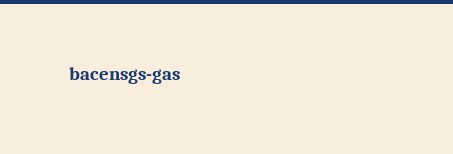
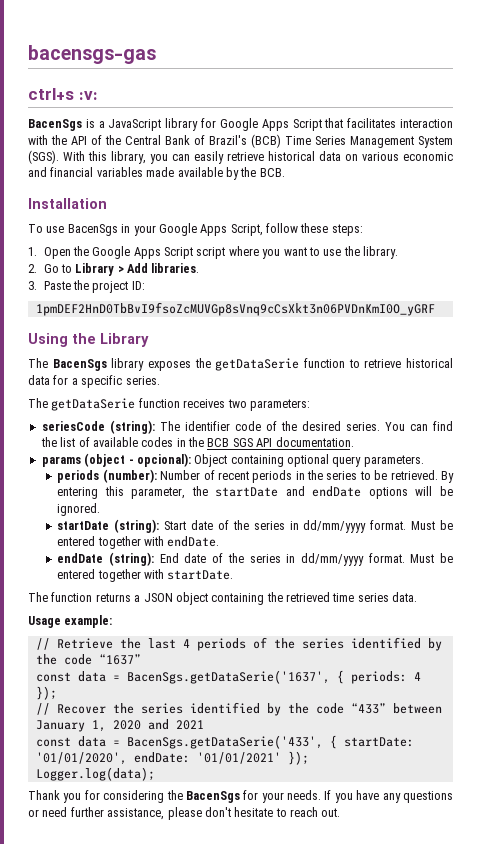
+ ctrl+s :v:
+ BacenSgs is a JavaScript library for Google Apps Script that facilitates interaction with the API of the Central Bank of Brazil's (BCB) Time Series Management System (SGS). With this library, you can easily retrieve historical data on various economic and financial variables made available by the BCB.
+ Installation
+ To use BacenSgs in your Google Apps Script, follow these steps:
+ 1. Open the Google Apps Script script where you want to use the library.
+ 2. Go to Library > Add libraries.
+ 3. Paste the project ID:
+ 1pmDEF2HnD0TbBvI9fsoZcMUVGp8sVnq9cCsXkt3n06PVDnKmI0O_yGRF
+ Using the Library
+ The BacenSgs library exposes the getDataSerie function to retrieve historical data for a specific series.
+ The getDataSerie function receives two parameters:
+ seriesCode (string): The identifier code of the desired series. You can find the list of available codes in the BCB SGS API documentation.
+ params (object - opcional): Object containing optional query parameters.
+ periods (number): Number of recent periods in the series to be retrieved. By entering this parameter, the startDate and endDate options will be ignored.
+ startDate (string): Start date of the series in dd/mm/yyyy format. Must be entered together with endDate.
+ endDate (string): End date of the series in dd/mm/yyyy format. Must be entered together with startDate.
+ The function returns a JSON object containing the retrieved time series data.
+ Usage example:
+ // Retrieve the last 4 periods of the series identified by the code “1637”
+ const data = BacenSgs.getDataSerie('1637', { periods: 4 });
+ // Recover the series identified by the code “433” between January 1, 2020 and 2021
+ const data = BacenSgs.getDataSerie('433', { startDate: '01/01/2020', endDate: '01/01/2021' });
+ Logger.log(data);
+ Thank you for considering the BacenSgs for your needs. If you have any questions or need further assistance, please don't hesitate to reach out.

